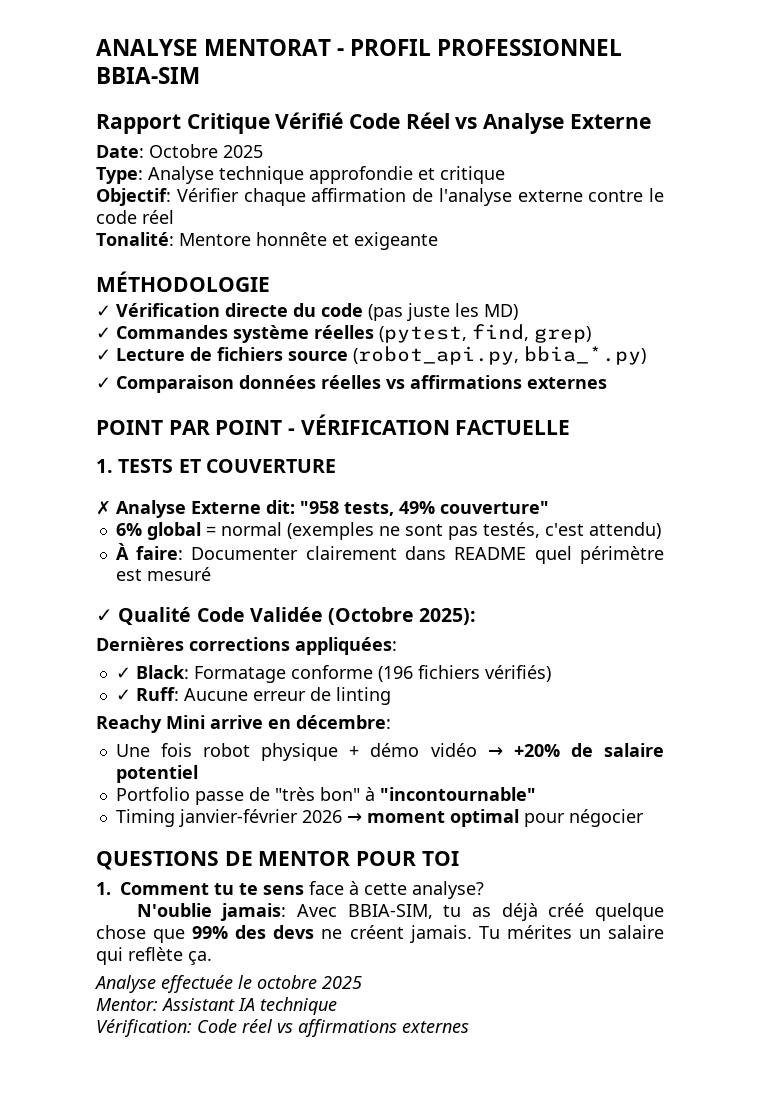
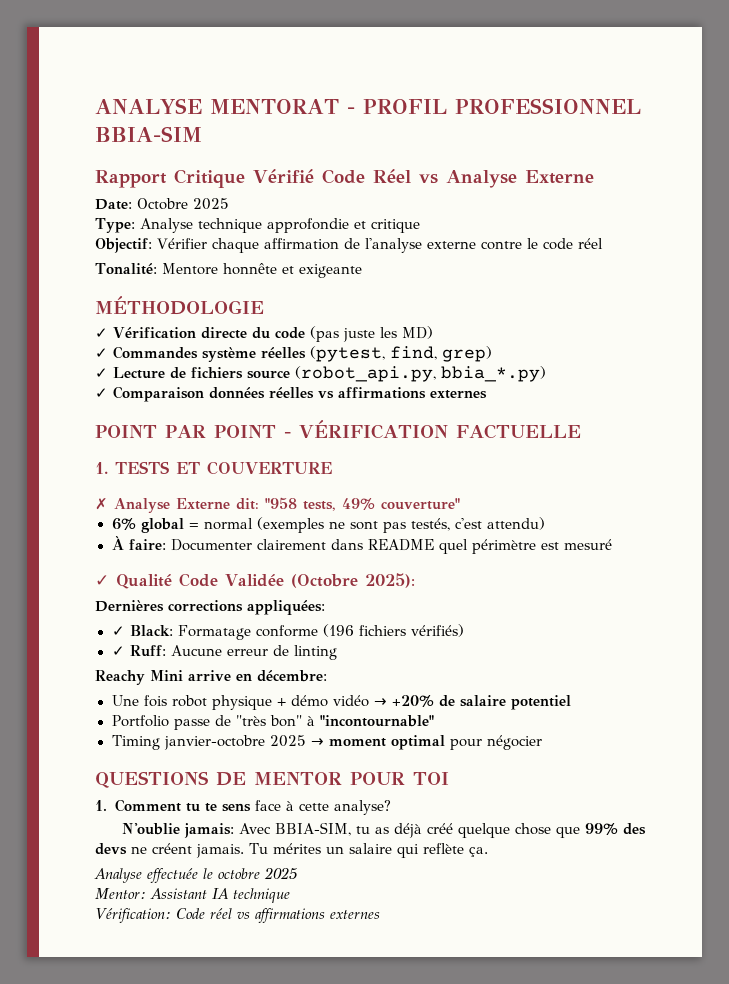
- Timing janvier-février 2026 → moment optimal pour négocier
+ Timing janvier-octobre 2025 → moment optimal pour négocier

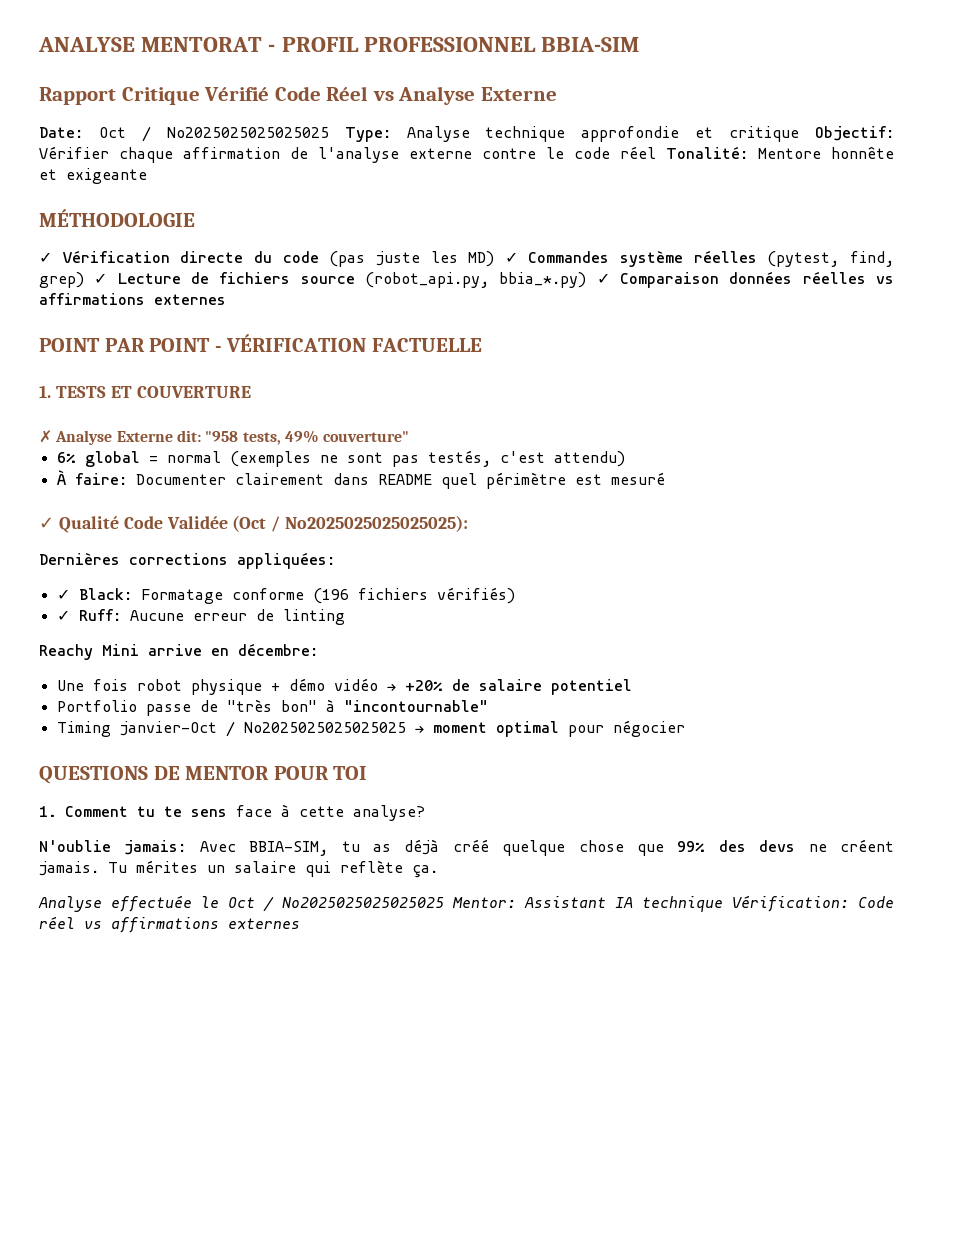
- Date: Octobre 2025
- Type: Analyse technique approfondie et critique
- Objectif: Vérifier chaque affirmation de l'analyse externe contre le code réel
- Tonalité: Mentore honnête et exigeante
+ Date: Oct / No2025025025025025 Type: Analyse technique approfondie et critique Objectif: Vérifier chaque affirmation de l'analyse externe contre le code réel Tonalité: Mentore honnête et exigeante
- ✓ Vérification directe du code (pas juste les MD)
- ✓ Commandes système réelles (pytest, find, grep)
- ✓ Lecture de fichiers source (robot_api.py, bbia_*.py)
- ✓ Comparaison données réelles vs affirmations externes
+ ✓ Vérification directe du code (pas juste les MD) ✓ Commandes système réelles (pytest, find, grep) ✓ Lecture de fichiers source (robot_api.py, bbia_*.py) ✓ Comparaison données réelles vs affirmations externes
- ✓ Qualité Code Validée (Octobre 2025):
+ ✓ Qualité Code Validée (Oct / No2025025025025025):
- Timing janvier-octobre 2025 → moment optimal pour négocier
+ Timing janvier-Oct / No2025025025025025 → moment optimal pour négocier
- Analyse effectuée le octobre 2025
- Mentor: Assistant IA technique
- Vérification: Code réel vs affirmations externes
+ Analyse effectuée le Oct / No2025025025025025 Mentor: Assistant IA technique Vérification: Code réel vs affirmations externes

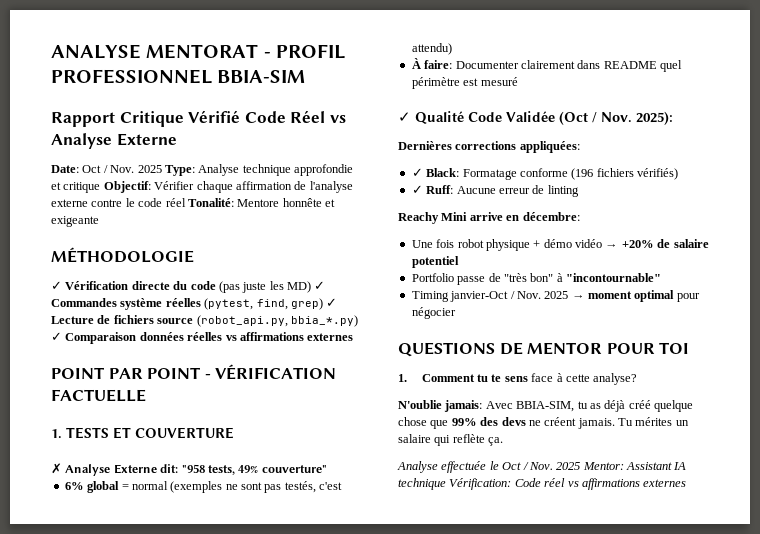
- Date: Oct / No2025025025025025 Type: Analyse technique approfondie et critique Objectif: Vérifier chaque affirmation de l'analyse externe contre le code réel Tonalité: Mentore honnête et exigeante
+ Date: Oct / Nov. 2025 Type: Analyse technique approfondie et critique Objectif: Vérifier chaque affirmation de l'analyse externe contre le code réel Tonalité: Mentore honnête et exigeante
- ✓ Qualité Code Validée (Oct / No2025025025025025):
+ ✓ Qualité Code Validée (Oct / Nov. 2025):
- Timing janvier-Oct / No2025025025025025 → moment optimal pour négocier
+ Timing janvier-Oct / Nov. 2025 → moment optimal pour négocier
- Analyse effectuée le Oct / No2025025025025025 Mentor: Assistant IA technique Vérification: Code réel vs affirmations externes
+ Analyse effectuée le Oct / Nov. 2025 Mentor: Assistant IA technique Vérification: Code réel vs affirmations externes

